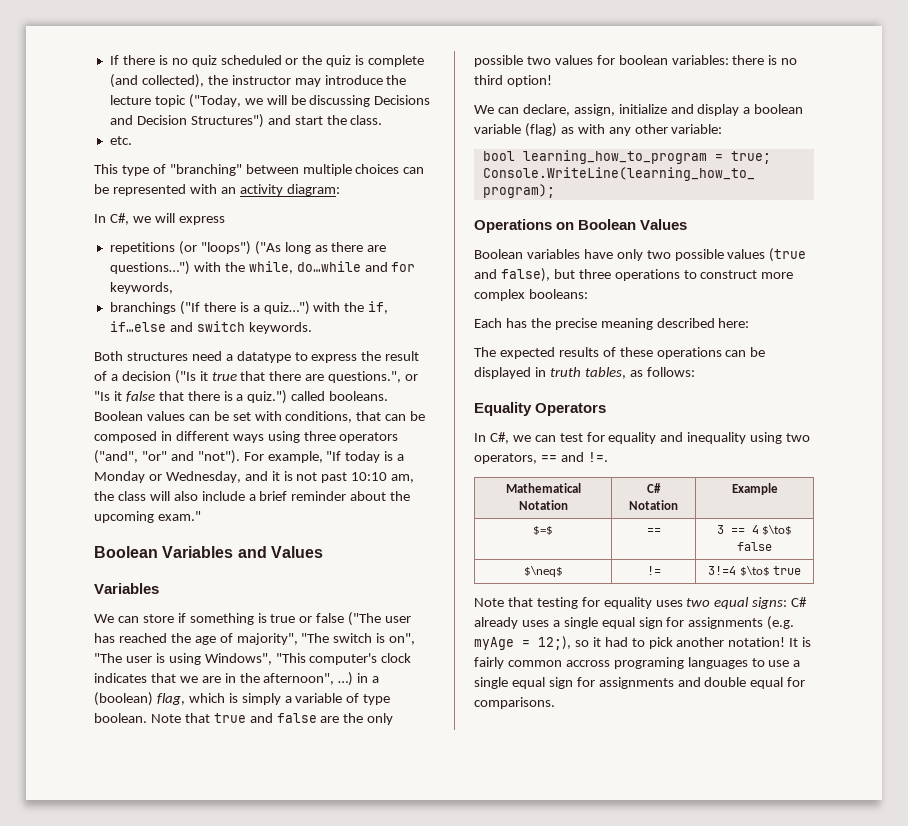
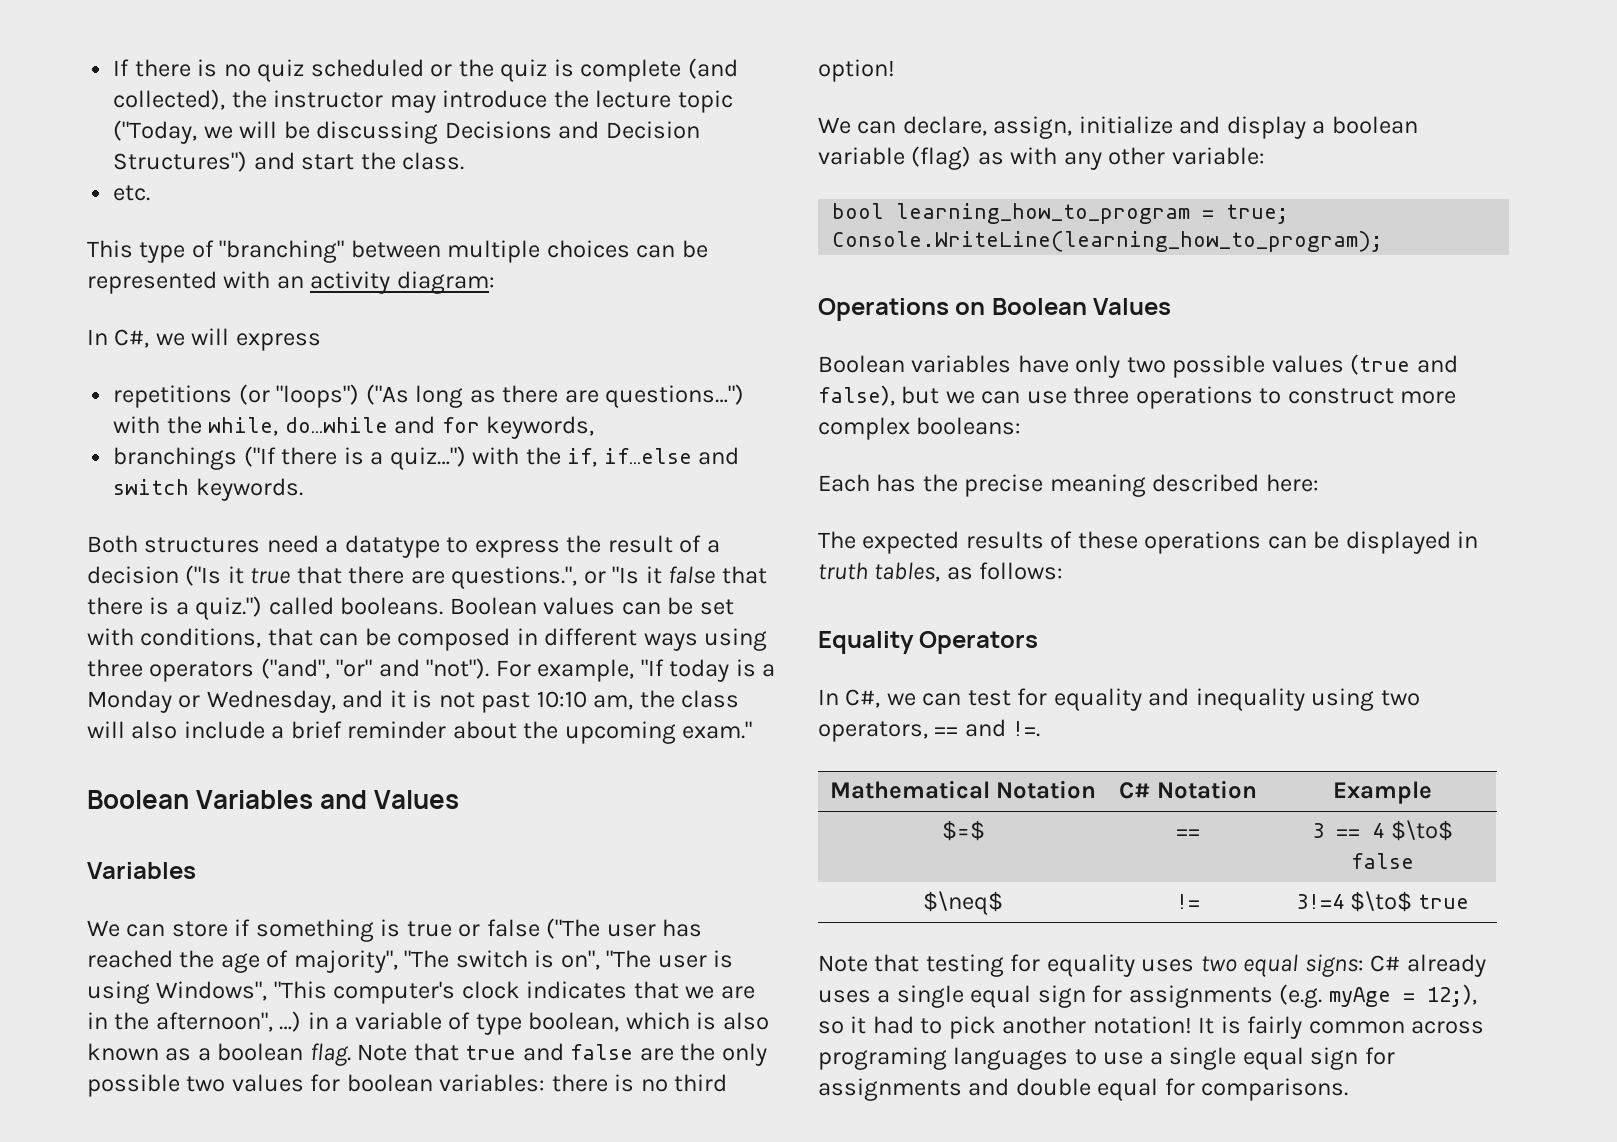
- We can store if something is true or false ("The user has reached the age of majority", "The switch is on", "The user is using Windows", "This computer's clock indicates that we are in the afternoon", …) in a (boolean) flag, which is simply a variable of type boolean.
+ We can store if something is true or false ("The user has reached the age of majority", "The switch is on", "The user is using Windows", "This computer's clock indicates that we are in the afternoon", …) in a variable of type boolean, which is also known as a boolean flag.
- Boolean variables have only two possible values (true and false), but three operations to construct more complex booleans:
+ Boolean variables have only two possible values (true and false), but we can use three operations to construct more complex booleans:
- It is fairly common accross programing languages to use a single equal sign for assignments and double equal for comparisons.
+ It is fairly common across programing languages to use a single equal sign for assignments and double equal for comparisons.

